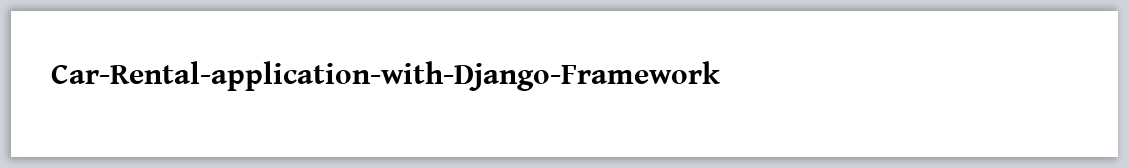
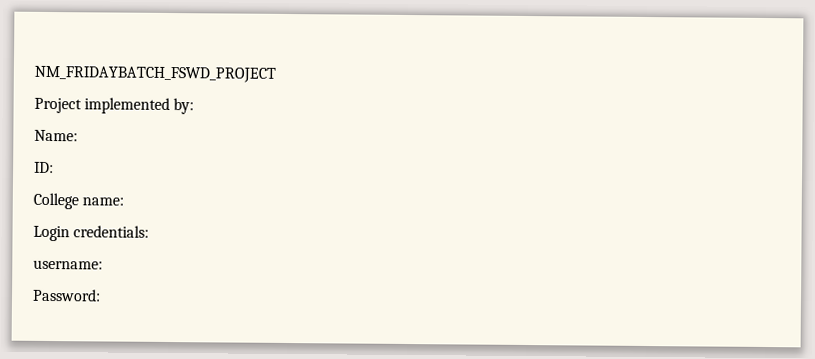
- Car-Rental-application-with-Django-Framework
+ NM_FRIDAYBATCH_FSWD_PROJECT
+ Project implemented by:
+ Name:
+ ID:
+ College name:
+ Login credentials:
+ username:
+ Password:

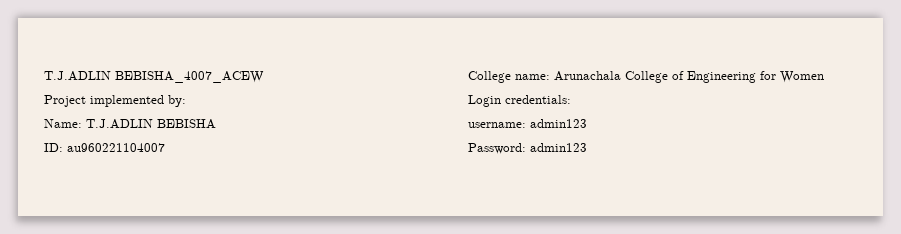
- NM_FRIDAYBATCH_FSWD_PROJECT
+ T.J.ADLIN BEBISHA_4007_ACEW
- Name:
+ Name: T.J.ADLIN BEBISHA
- ID:
+ ID: au960221104007
- College name:
+ College name: Arunachala College of Engineering for Women
- username:
+ username: admin123
- Password:
+ Password: admin123

